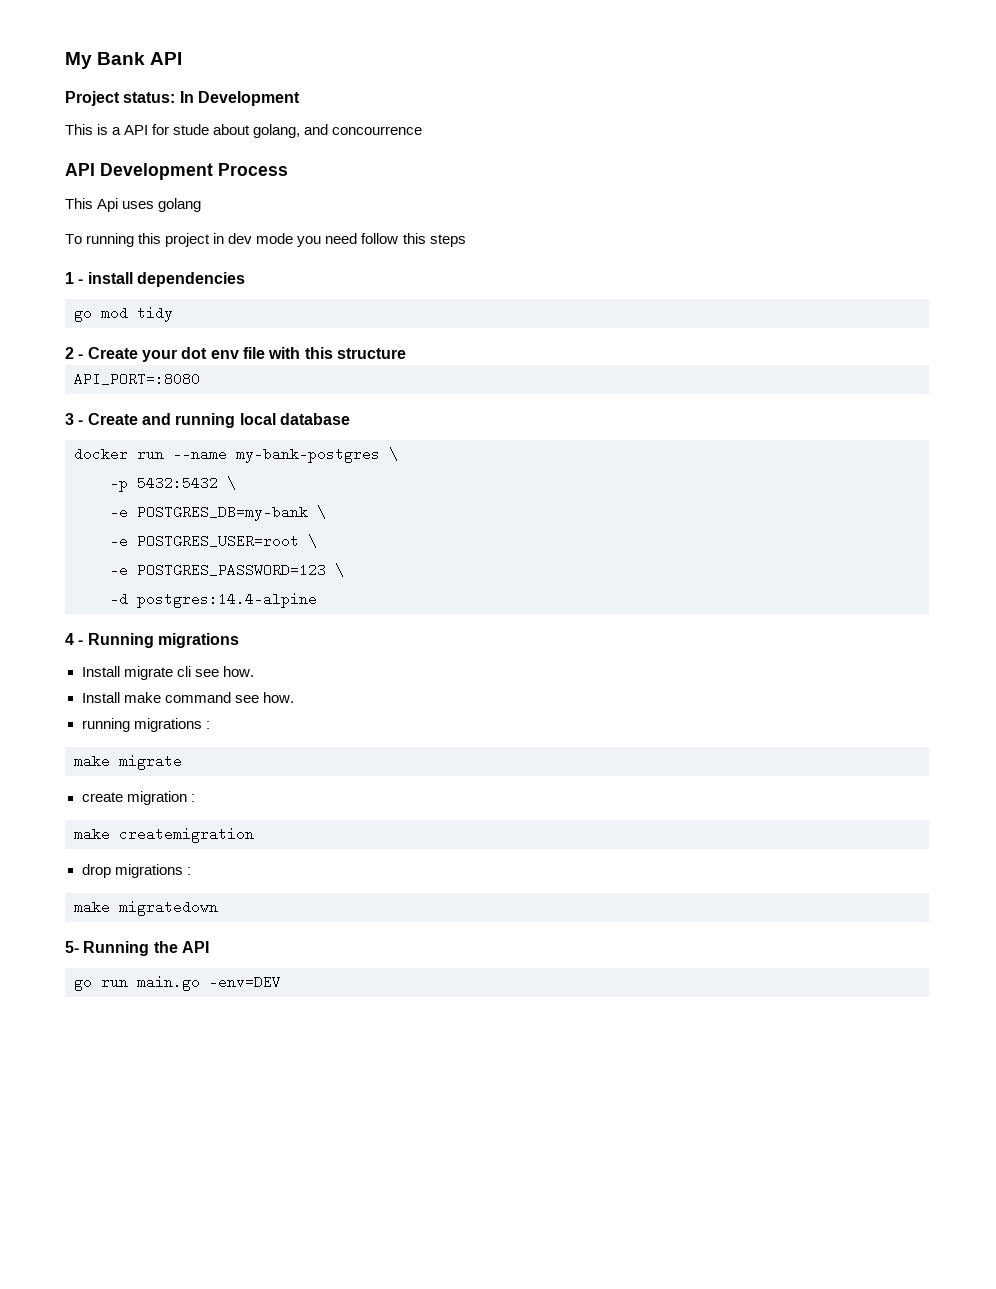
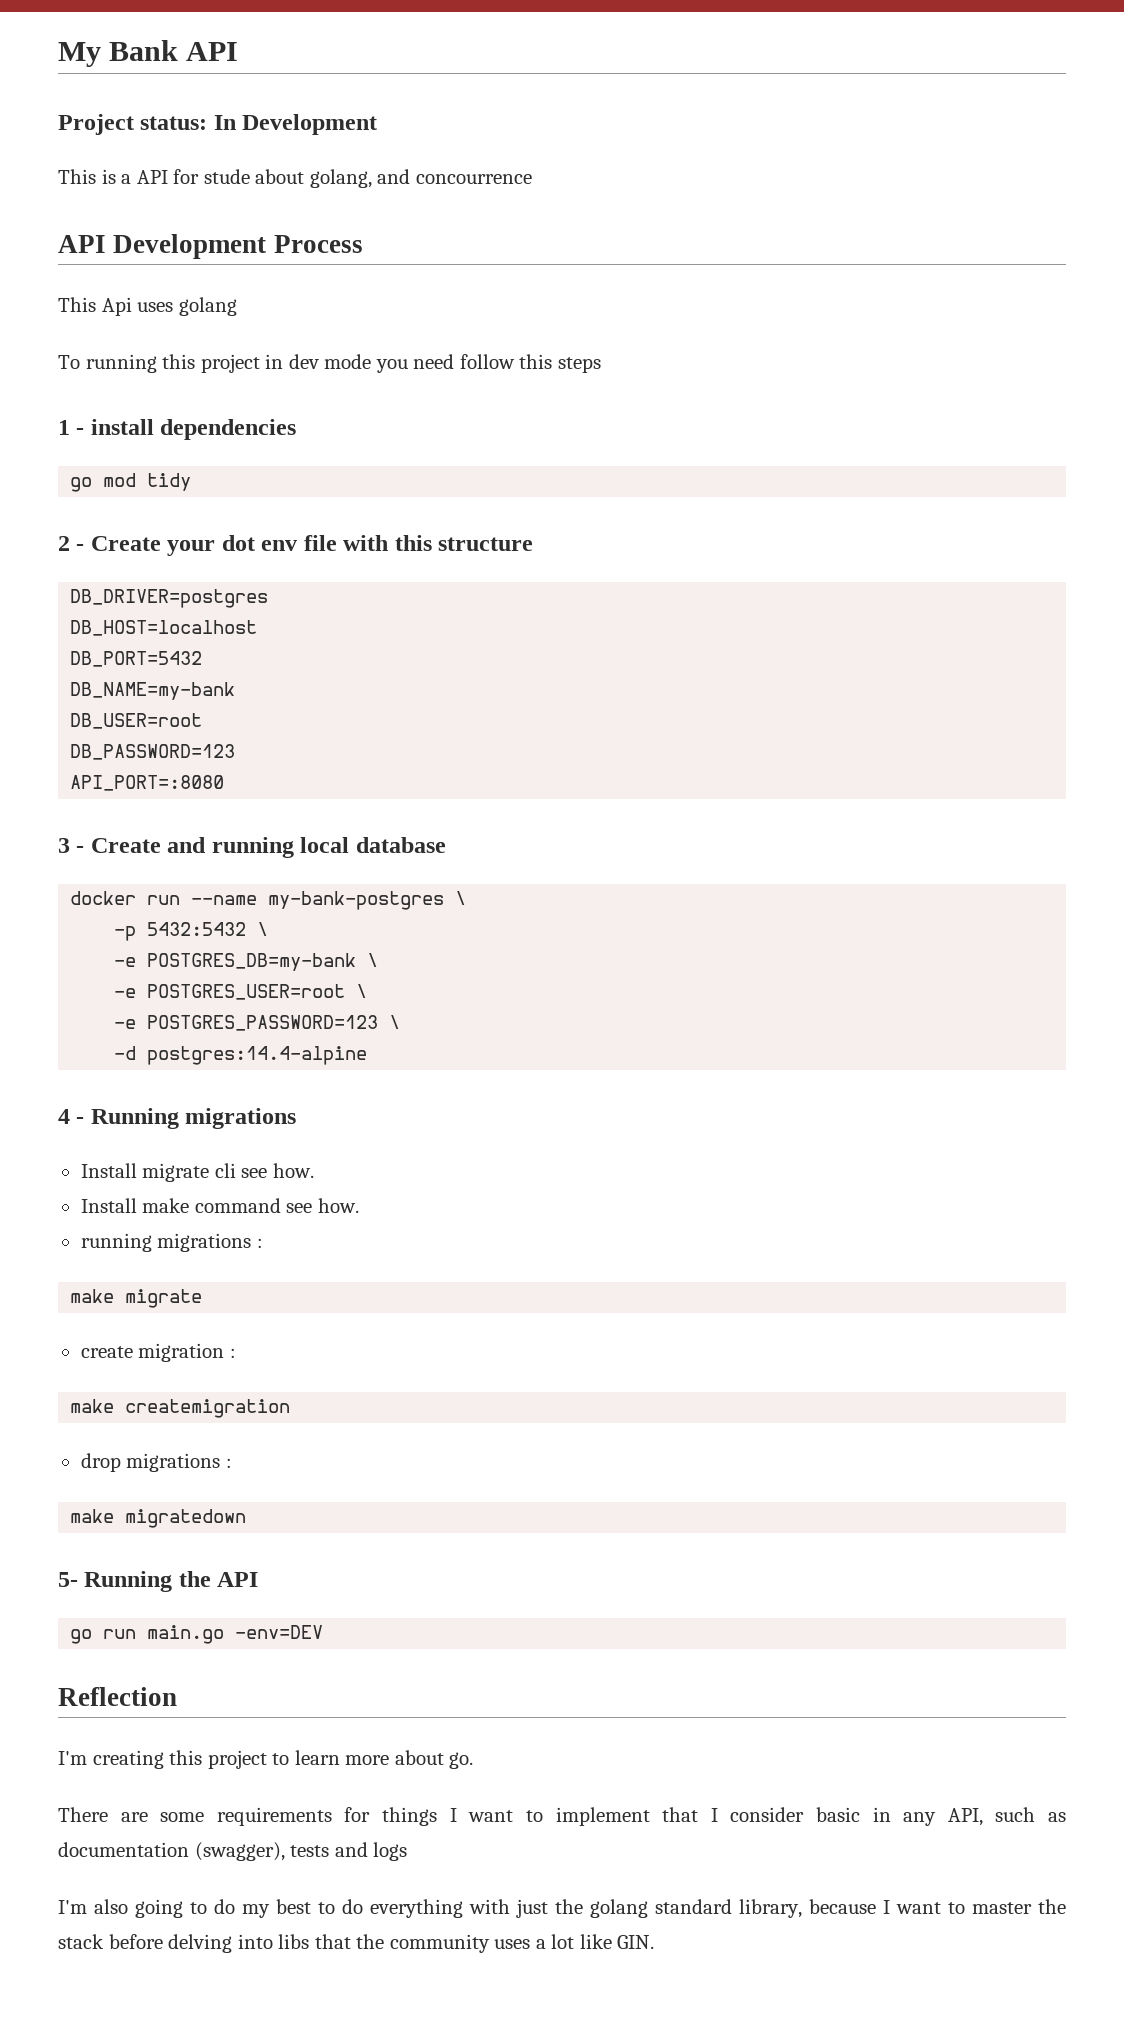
+ DB_DRIVER=postgres
+ DB_HOST=localhost
+ DB_PORT=5432
+ DB_NAME=my-bank
+ DB_USER=root
+ DB_PASSWORD=123
+ Reflection
+ I'm creating this project to learn more about go.
+ There are some requirements for things I want to implement that I consider basic in any API, such as documentation (swagger), tests and logs
+ I'm also going to do my best to do everything with just the golang standard library, because I want to master the stack before delving into libs that the community uses a lot like GIN.

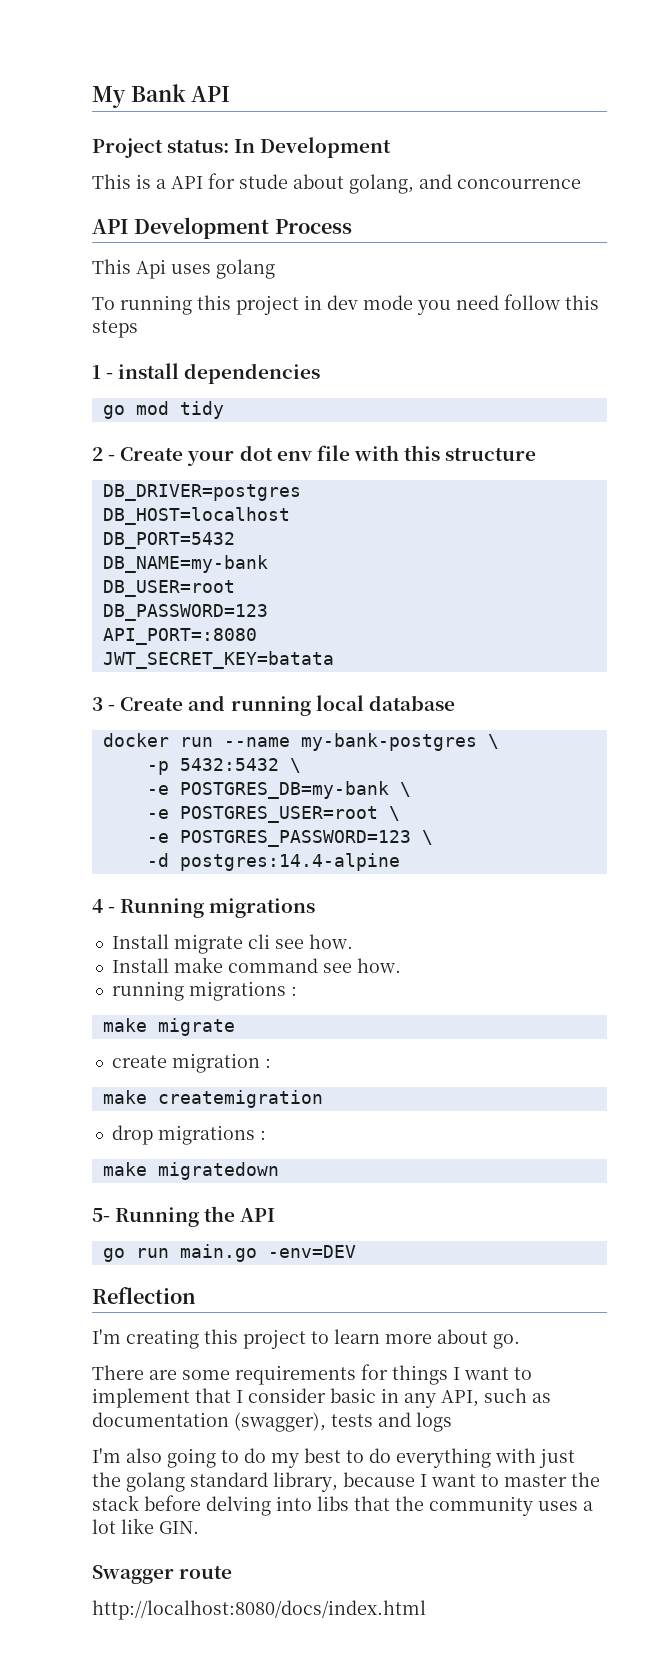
+ JWT_SECRET_KEY=batata
+ Swagger route
+ http://localhost:8080/docs/index.html

